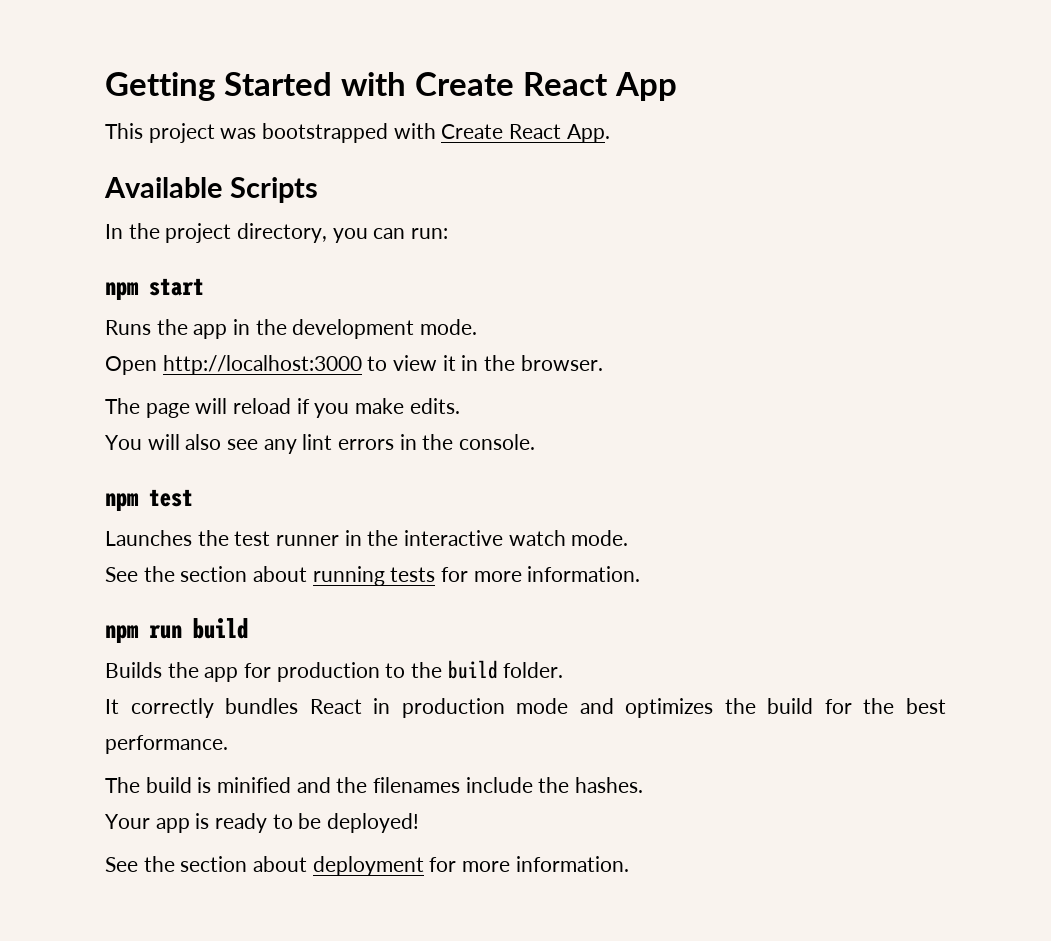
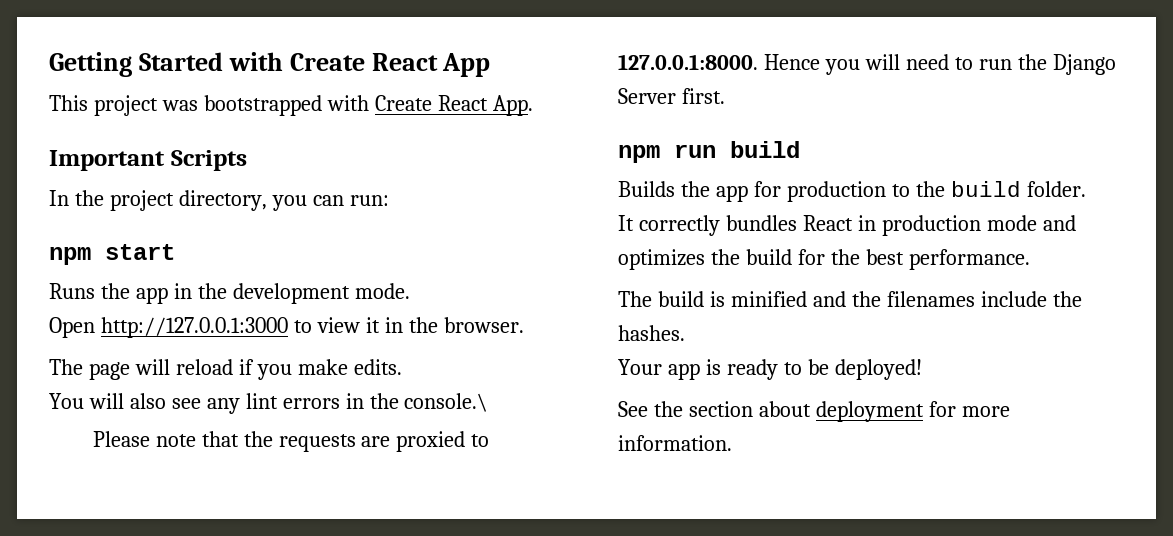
- Available Scripts
+ Important Scripts
- Open http://localhost:3000 to view it in the browser.
+ Open http://127.0.0.1:3000 to view it in the browser.
- You will also see any lint errors in the console.
- npm test
- Launches the test runner in the interactive watch mode.
- See the section about running tests for more information.
+ You will also see any lint errors in the console.\
+ Please note that the requests are proxied to 127.0.0.1:8000. Hence you will need to run the Django Server first.

